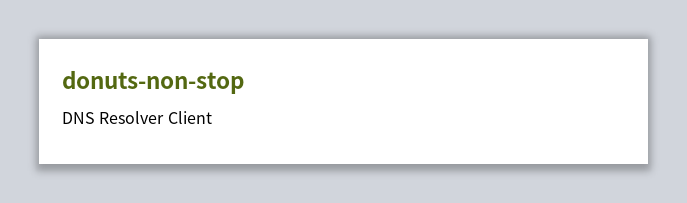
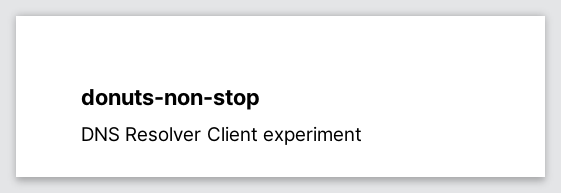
- DNS Resolver Client
+ DNS Resolver Client experiment

